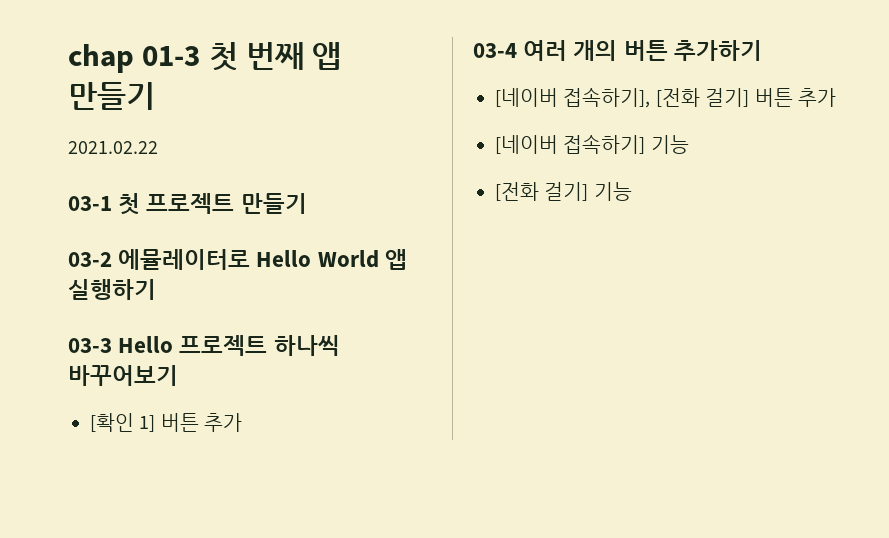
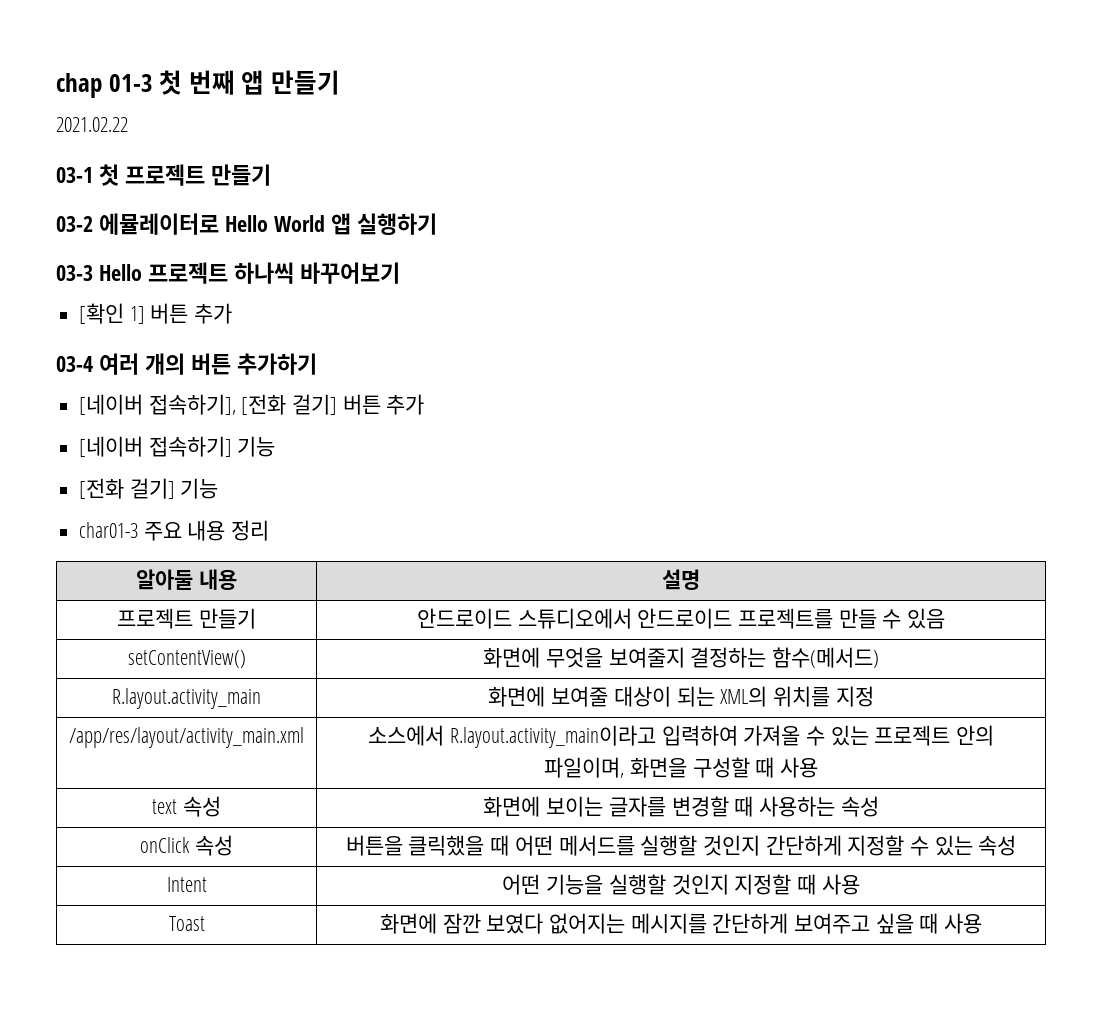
+ char01-3 주요 내용 정리
+ 알아둘 내용 | 설명
+ 프로젝트 만들기 | 안드로이드 스튜디오에서 안드로이드 프로젝트를 만들 수 있음
+ setContentView() | 화면에 무엇을 보여줄지 결정하는 함수(메서드)
+ R.layout.activity_main | 화면에 보여줄 대상이 되는 XML의 위치를 지정
+ /app/res/layout/activity_main.xml | 소스에서 R.layout.activity_main이라고 입력하여 가져올 수 있는 프로젝트 안의 파일이며, 화면을 구성할 때 사용
+ text 속성 | 화면에 보이는 글자를 변경할 때 사용하는 속성
+ onClick 속성 | 버튼을 클릭했을 때 어떤 메서드를 실행할 것인지 간단하게 지정할 수 있는 속성
+ Intent | 어떤 기능을 실행할 것인지 지정할 때 사용
+ Toast | 화면에 잠깐 보였다 없어지는 메시지를 간단하게 보여주고 싶을 때 사용

